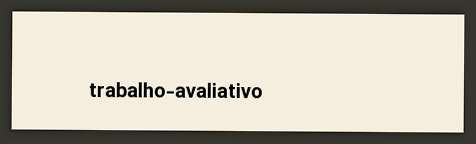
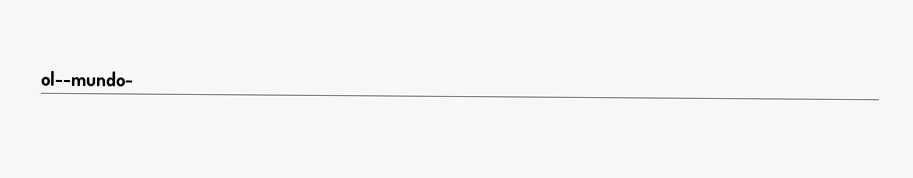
- trabalho-avaliativo
+ ol--mundo-

